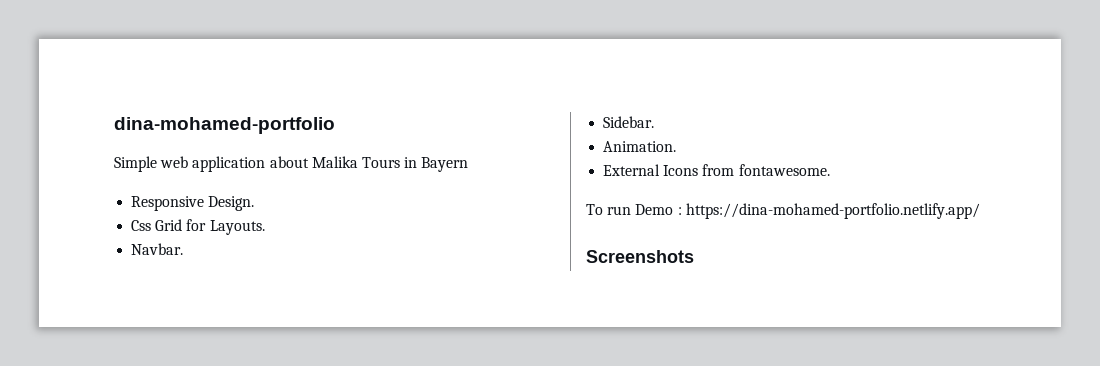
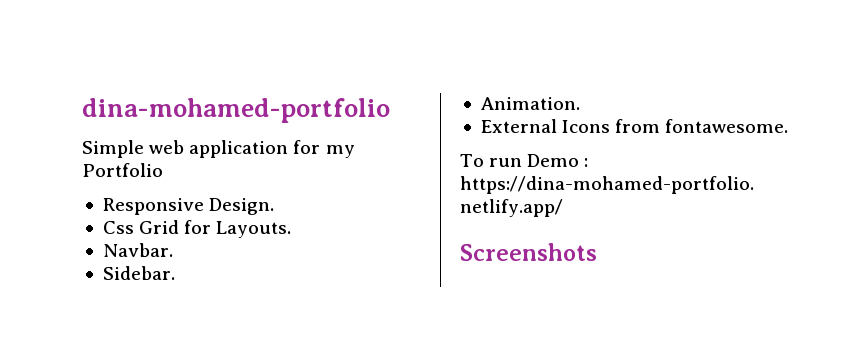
- Simple web application about Malika Tours in Bayern
+ Simple web application for my Portfolio

